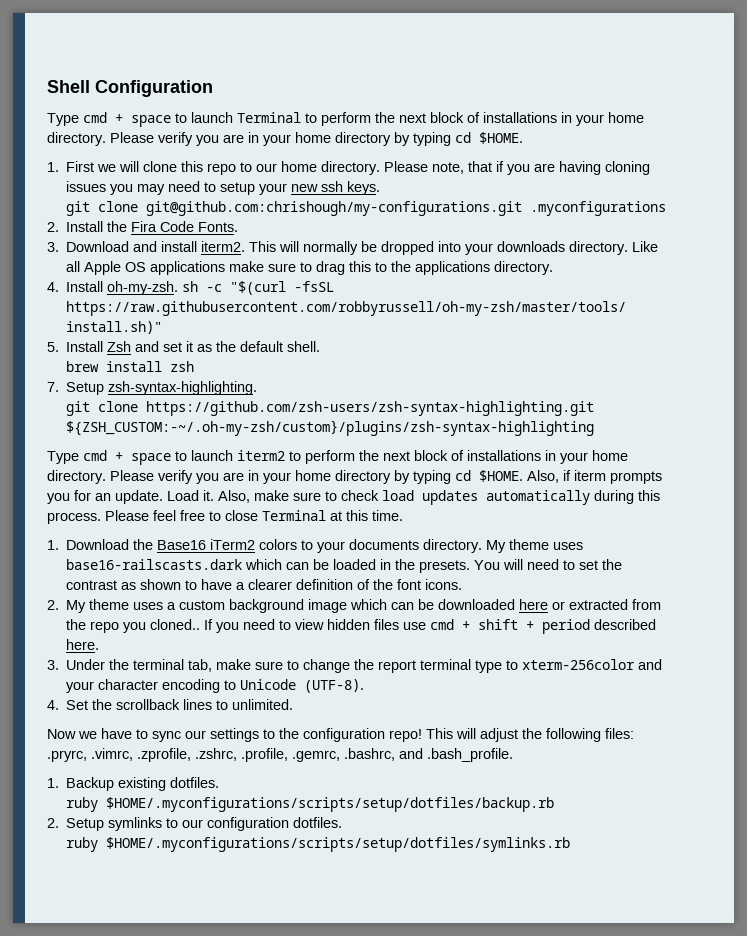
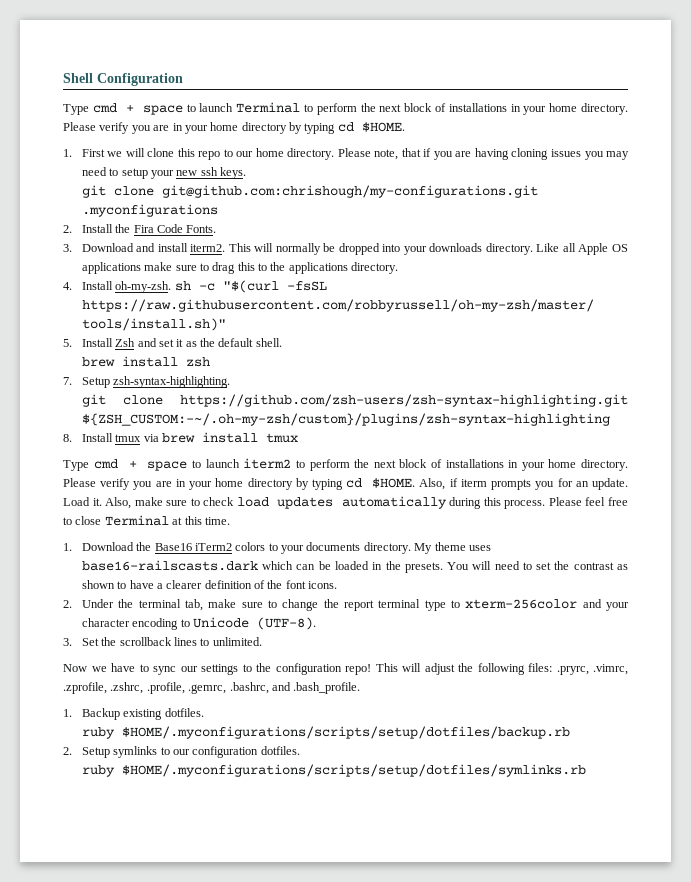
+ 8. Install tmux via brew install tmux
- 2. My theme uses a custom background image which can be downloaded here or extracted from the repo you cloned.. If you need to view hidden files use cmd + shift + period described here.
- 3. Under the terminal tab, make sure to change the report terminal type to xterm-256color and your character encoding to Unicode (UTF-8).
+ 2. Under the terminal tab, make sure to change the report terminal type to xterm-256color and your character encoding to Unicode (UTF-8).
- 4. Set the scrollback lines to unlimited.
+ 3. Set the scrollback lines to unlimited.

